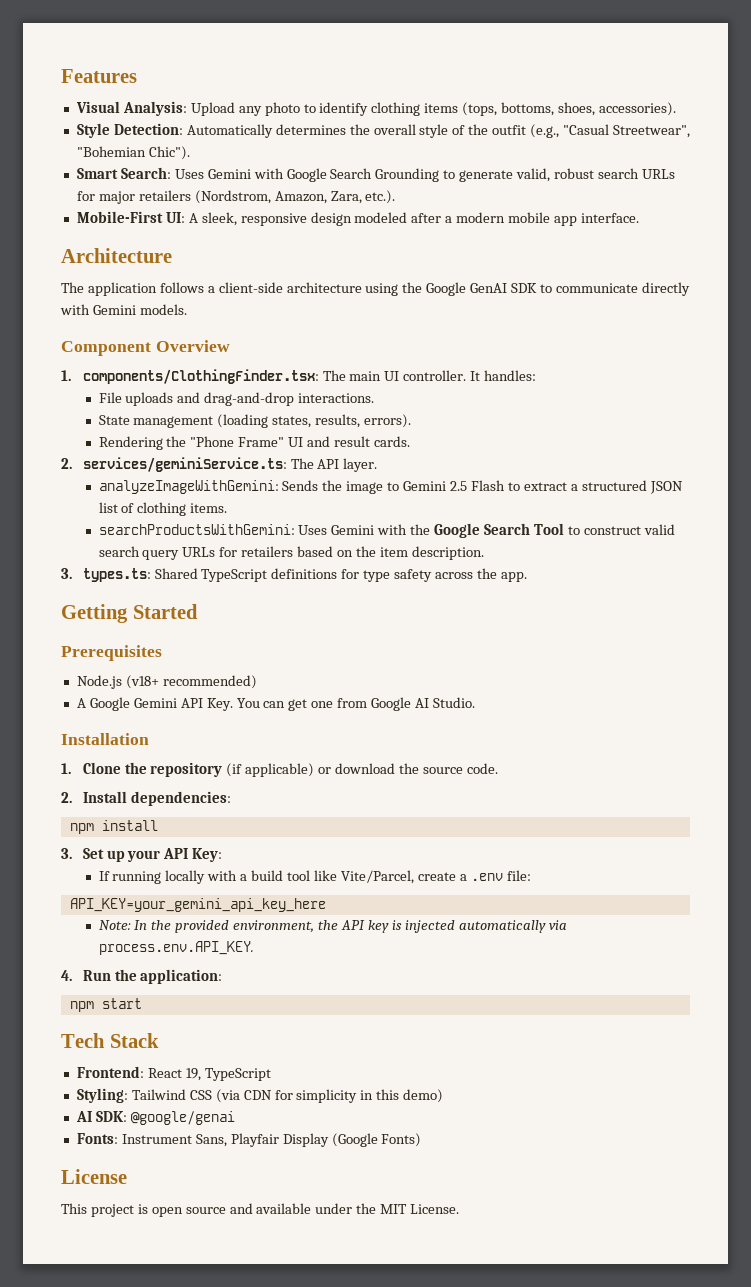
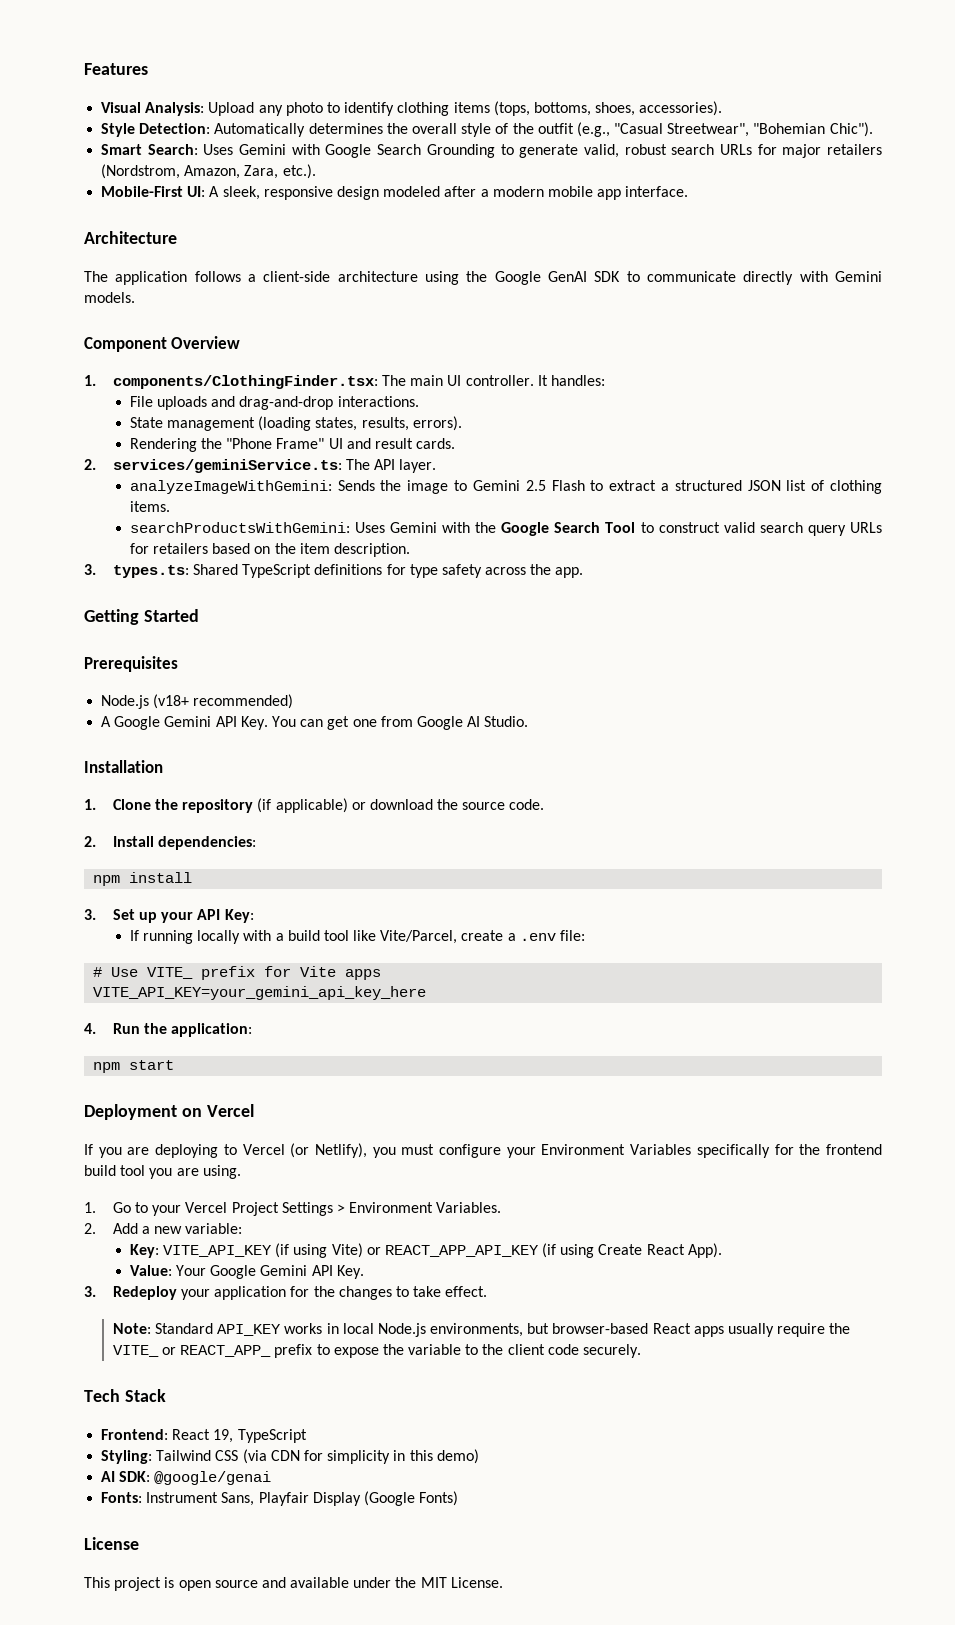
- API_KEY=your_gemini_api_key_here
- Note: In the provided environment, the API key is injected automatically via process.env.API_KEY.
+ # Use VITE_ prefix for Vite apps
+ VITE_API_KEY=your_gemini_api_key_here
+ Deployment on Vercel
+ If you are deploying to Vercel (or Netlify), you must configure your Environment Variables specifically for the frontend build tool you are using.
+ 1. Go to your Vercel Project Settings > Environment Variables.
+ 2. Add a new variable:
+ Key: VITE_API_KEY (if using Vite) or REACT_APP_API_KEY (if using Create React App).
+ Value: Your Google Gemini API Key.
+ 3. Redeploy your application for the changes to take effect.
+ Note: Standard API_KEY works in local Node.js environments, but browser-based React apps usually require the VITE_ or REACT_APP_ prefix to expose the variable to the client code securely.

